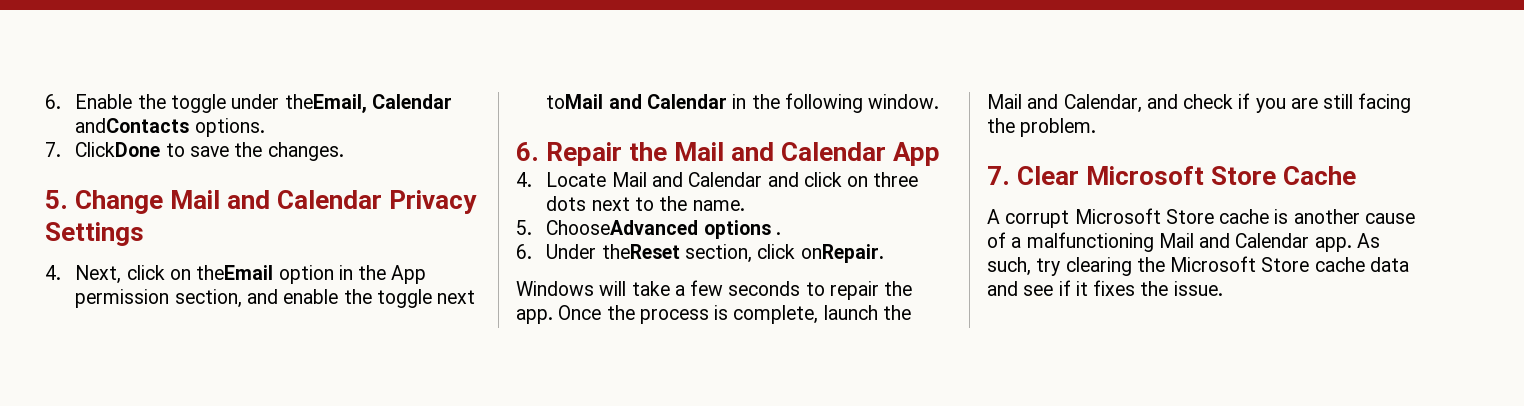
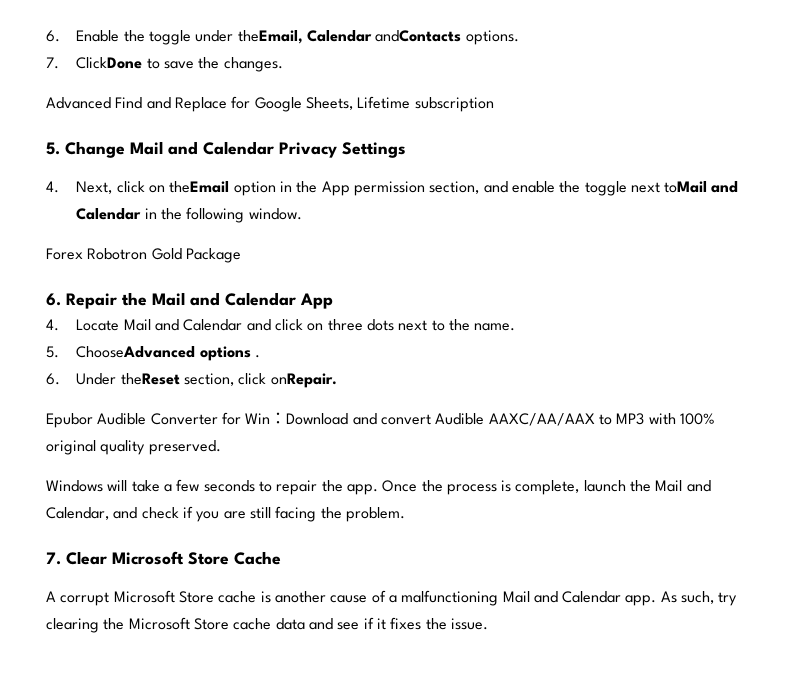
+ Advanced Find and Replace for Google Sheets, Lifetime subscription
+ Forex Robotron Gold Package
+ Epubor Audible Converter for Win：Download and convert Audible AAXC/AA/AAX to MP3 with 100% original quality preserved.

